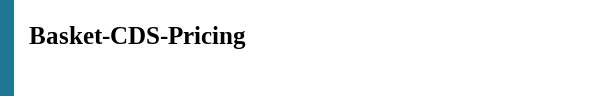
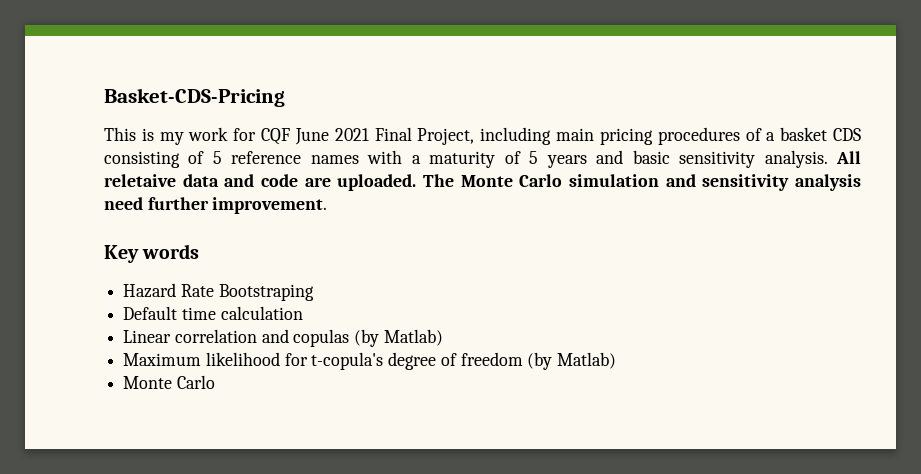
+ This is my work for CQF June 2021 Final Project, including main pricing procedures of a basket CDS consisting of 5 reference names with a maturity of 5 years and basic sensitivity analysis. All reletaive data and code are uploaded. The Monte Carlo simulation and sensitivity analysis need further improvement.
+ Key words
+ Hazard Rate Bootstraping
+ Default time calculation
+ Linear correlation and copulas (by Matlab)
+ Maximum likelihood for t-copula's degree of freedom (by Matlab)
+ Monte Carlo

